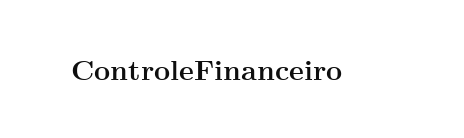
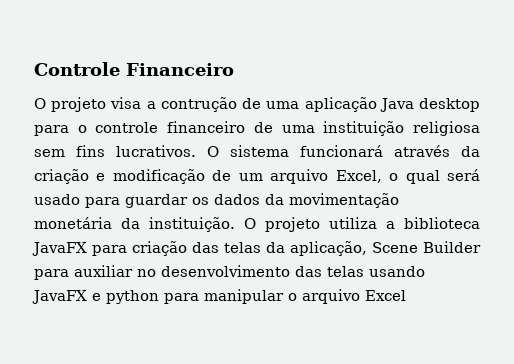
- ControleFinanceiro
+ Controle Financeiro
+ O projeto visa a contrução de uma aplicação Java desktop para o controle financeiro de uma instituição religiosa sem fins lucrativos. O sistema funcionará através da criação e modificação de um arquivo Excel, o qual será usado para guardar os dados da movimentação monetária da instituição. O projeto utiliza a biblioteca JavaFX para criação das telas da aplicação, Scene Builder para auxiliar no desenvolvimento das telas usando JavaFX e python para manipular o arquivo Excel

